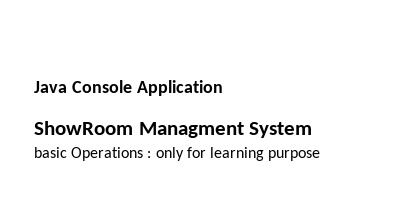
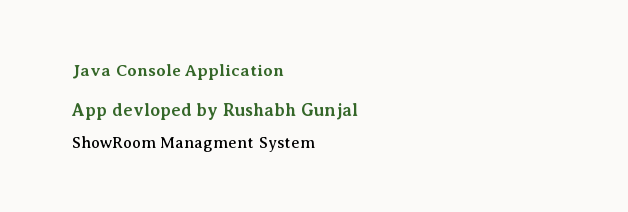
+ App devloped by Rushabh Gunjal
  ShowRoom Managment System
- basic Operations : only for learning purpose

